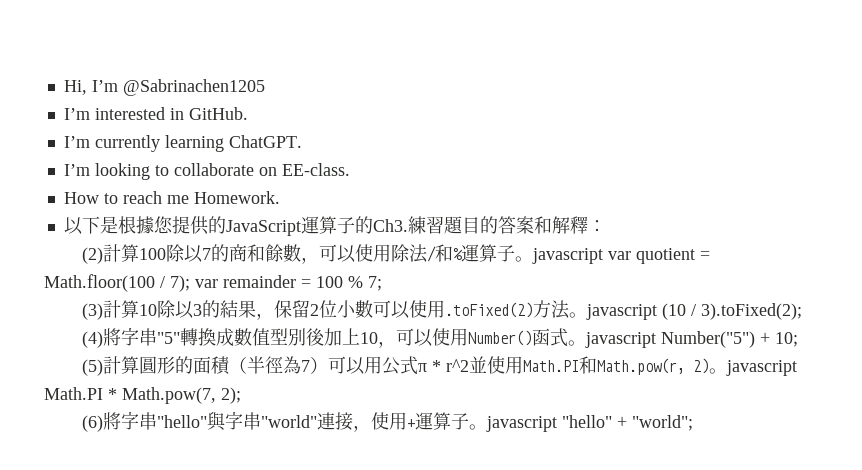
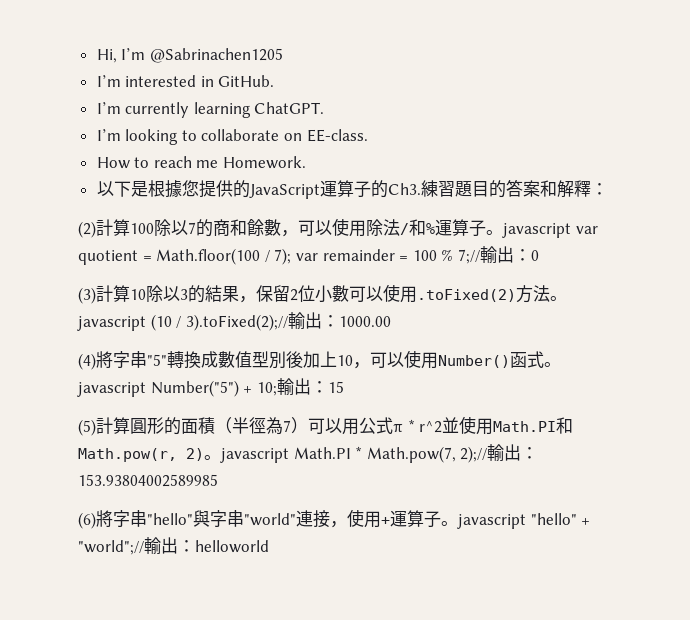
- (2)計算100除以7的商和餘數，可以使用除法/和%運算子。javascript var quotient = Math.floor(100 / 7); var remainder = 100 % 7;
+ (2)計算100除以7的商和餘數，可以使用除法/和%運算子。javascript var quotient = Math.floor(100 / 7); var remainder = 100 % 7;//輸出：0
- (3)計算10除以3的結果，保留2位小數可以使用.toFixed(2)方法。javascript (10 / 3).toFixed(2);
+ (3)計算10除以3的結果，保留2位小數可以使用.toFixed(2)方法。javascript (10 / 3).toFixed(2);//輸出：1000.00
- (4)將字串"5"轉換成數值型別後加上10，可以使用Number()函式。javascript Number("5") + 10;
+ (4)將字串"5"轉換成數值型別後加上10，可以使用Number()函式。javascript Number("5") + 10;輸出：15
- (5)計算圓形的面積（半徑為7）可以用公式π * r^2並使用Math.PI和Math.pow(r, 2)。javascript Math.PI * Math.pow(7, 2);
+ (5)計算圓形的面積（半徑為7）可以用公式π * r^2並使用Math.PI和Math.pow(r, 2)。javascript Math.PI * Math.pow(7, 2);//輸出：153.93804002589985
- (6)將字串"hello"與字串"world"連接，使用+運算子。javascript "hello" + "world";
+ (6)將字串"hello"與字串"world"連接，使用+運算子。javascript "hello" + "world";//輸出：helloworld

